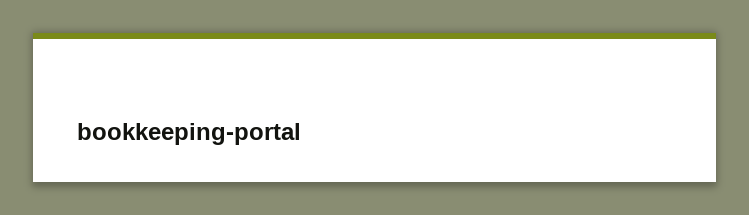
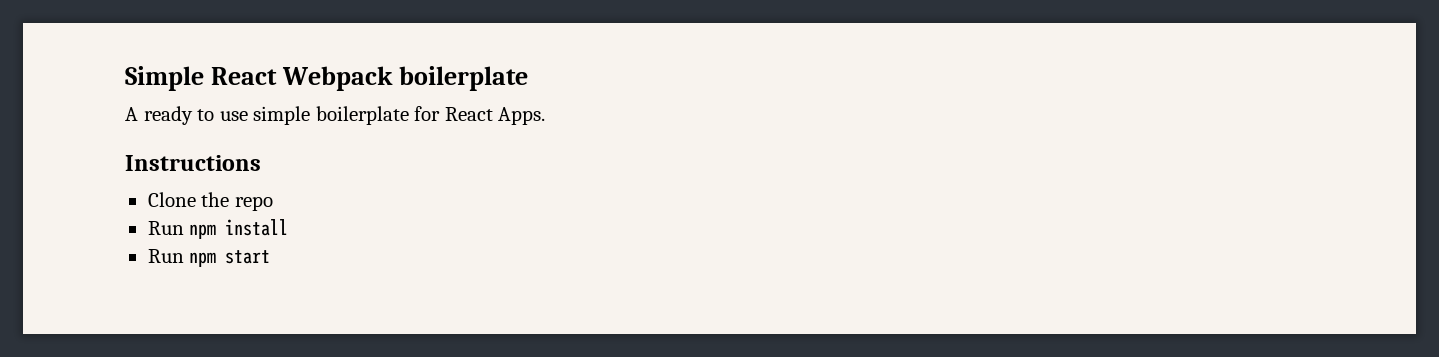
- bookkeeping-portal
+ Simple React Webpack boilerplate
+ A ready to use simple boilerplate for React Apps.
+ Instructions
+ Clone the repo
+ Run npm install
+ Run npm start

